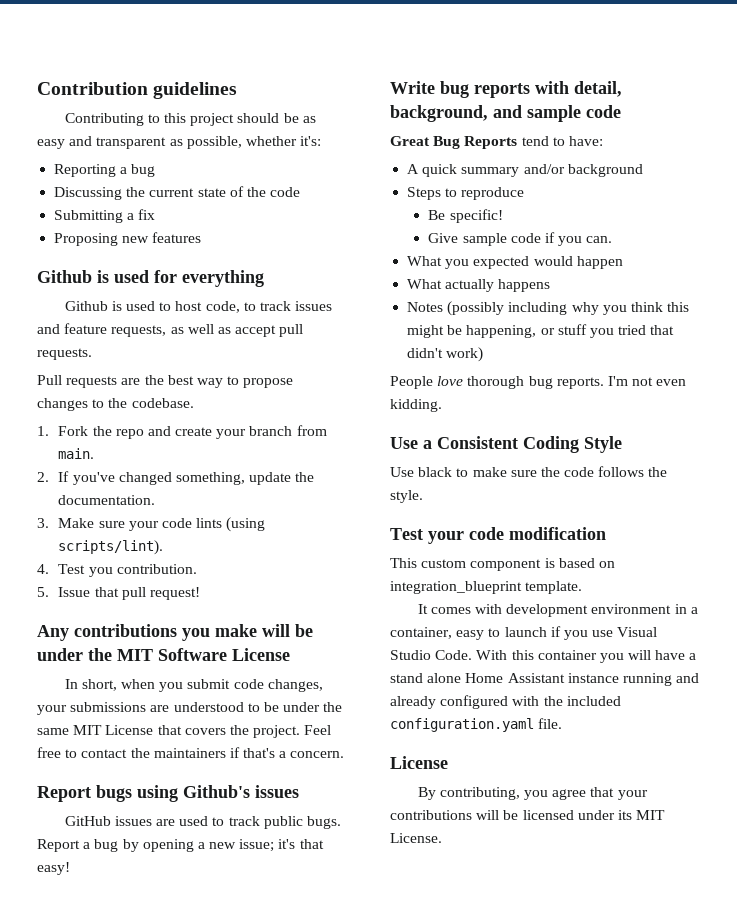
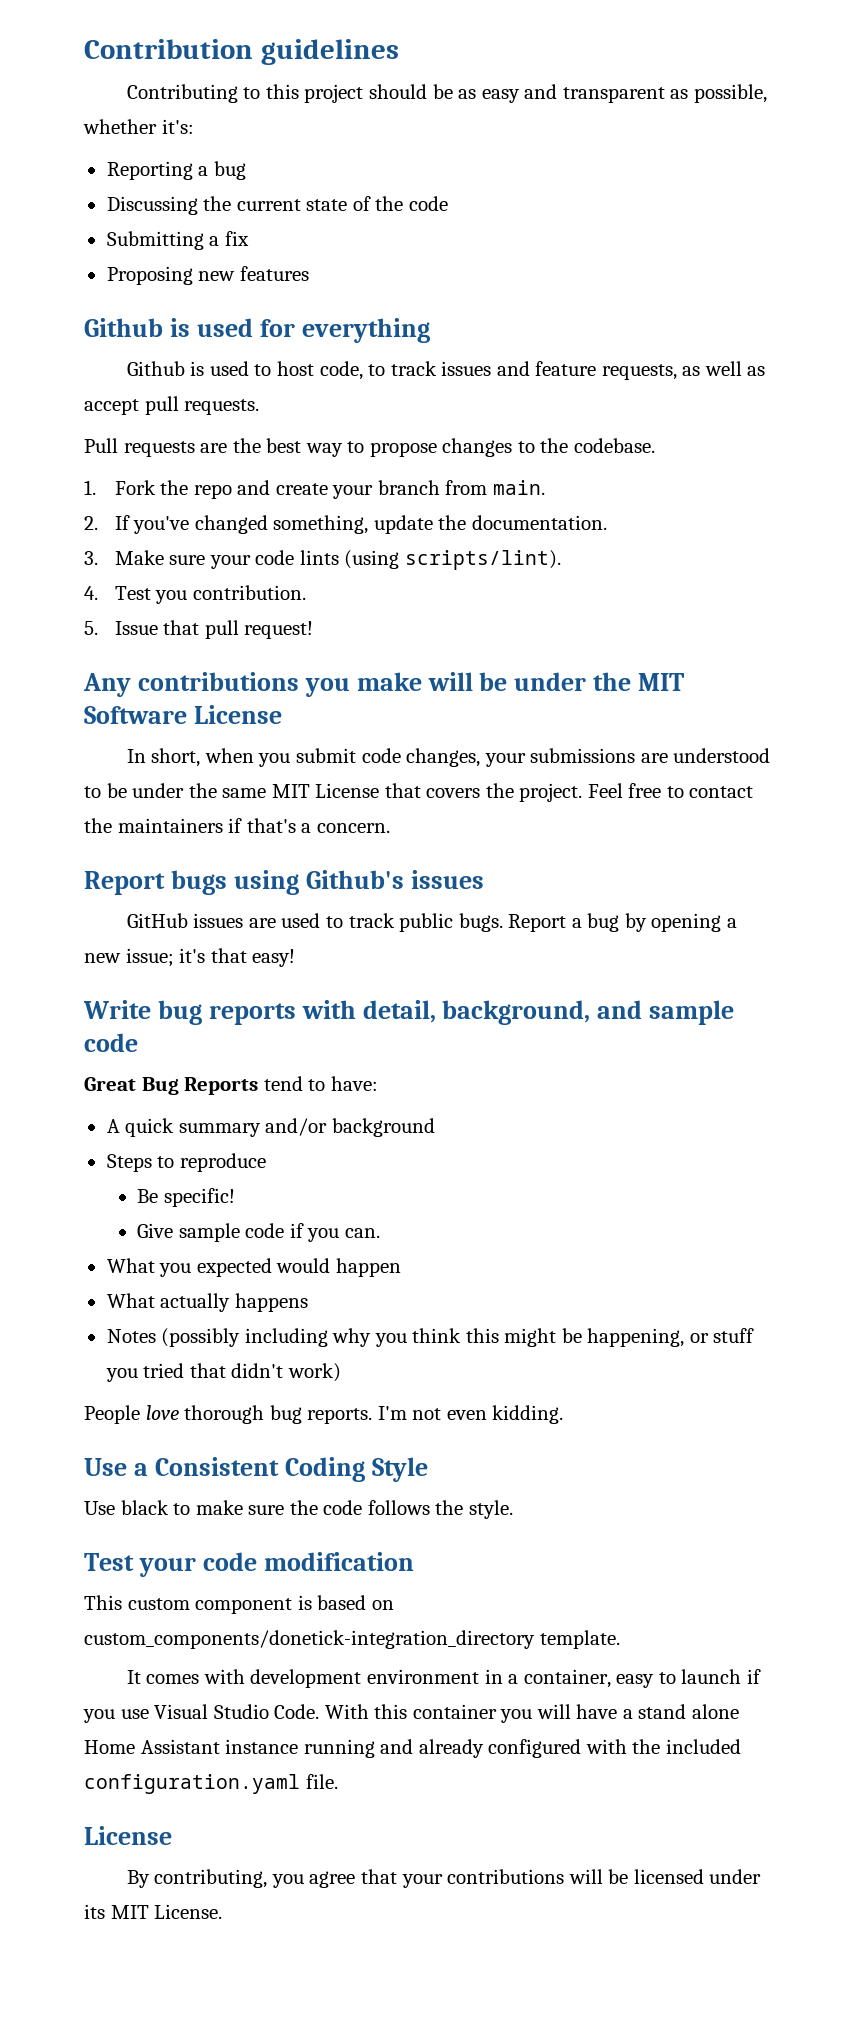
- This custom component is based on integration_blueprint template.
+ This custom component is based on custom_components/donetick-integration_directory template.

